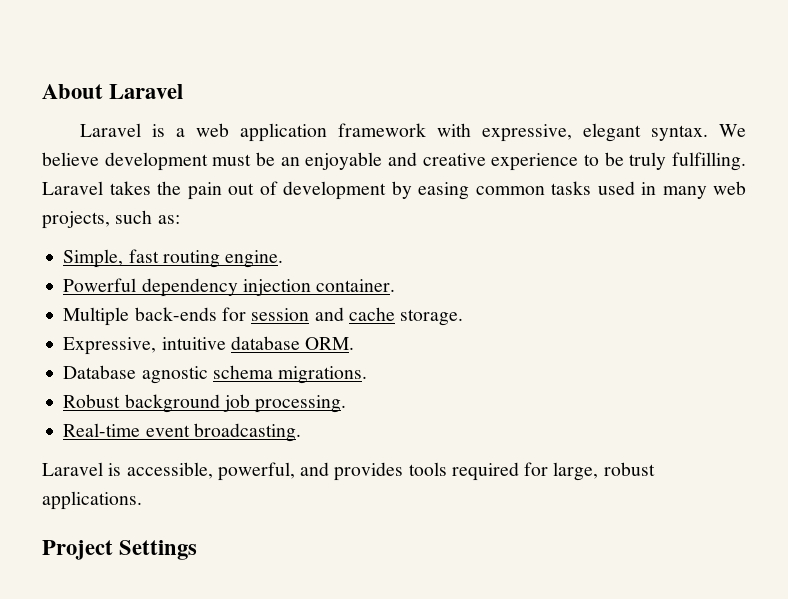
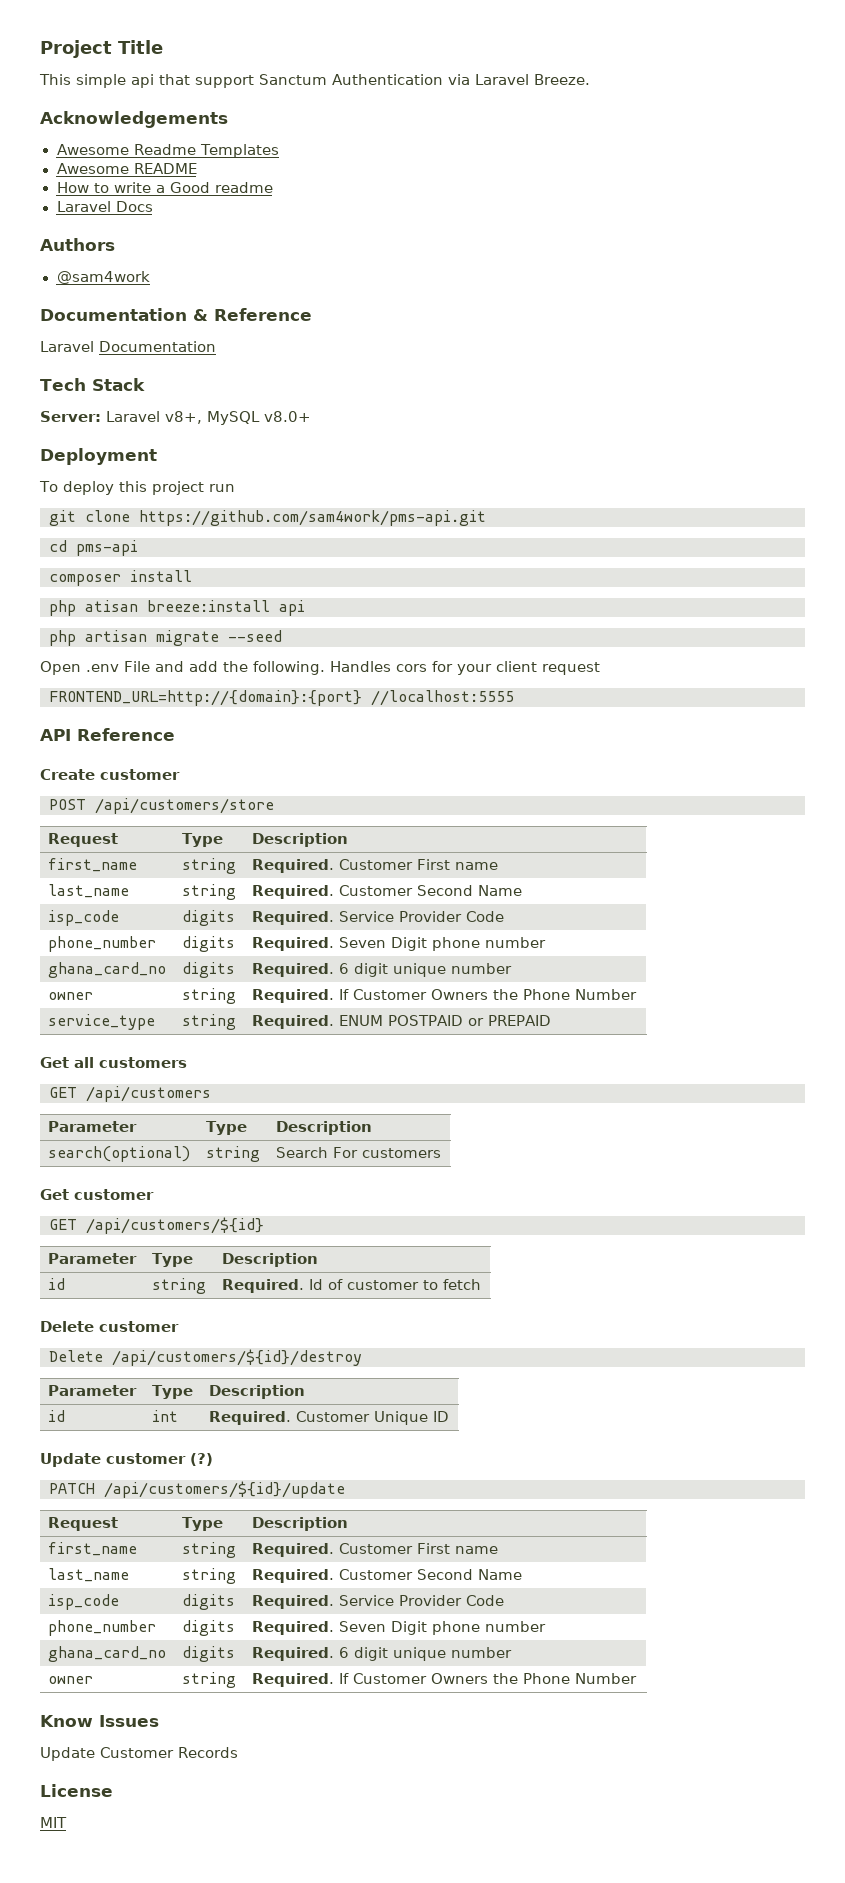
- About Laravel
- Laravel is a web application framework with expressive, elegant syntax. We believe development must be an enjoyable and creative experience to be truly fulfilling. Laravel takes the pain out of development by easing common tasks used in many web projects, such as:
- Simple, fast routing engine.
- Powerful dependency injection container.
- Multiple back-ends for session and cache storage.
- Expressive, intuitive database ORM.
- Database agnostic schema migrations.
- Robust background job processing.
- Real-time event broadcasting.
- Laravel is accessible, powerful, and provides tools required for large, robust applications.
- Project Settings
+ Project Title
+ This simple api that support Sanctum Authentication via Laravel Breeze.
+ Acknowledgements
+ Awesome Readme Templates
+ Awesome README
+ How to write a Good readme
+ Laravel Docs
+ Authors
+ @sam4work
+ Documentation & Reference
+ Laravel Documentation
+ Tech Stack
+ Server: Laravel v8+, MySQL v8.0+
+ Deployment
+ To deploy this project run
+ git clone https://github.com/sam4work/pms-api.git
+ cd pms-api
+ composer install
+ php atisan breeze:install api
+ php artisan migrate --seed
+ Open .env File and add the following. Handles cors for your client request
+ FRONTEND_URL=http://{domain}:{port} //localhost:5555
+ API Reference
+ Create customer
+ POST /api/customers/store
+ Request | Type | Description
+ first_name | string | Required. Customer First name
+ last_name | string | Required. Customer Second Name
+ isp_code | digits | Required. Service Provider Code
+ phone_number | digits | Required. Seven Digit phone number
+ ghana_card_no | digits | Required. 6 digit unique number
+ owner | string | Required. If Customer Owners the Phone Number
+ service_type | string | Required. ENUM POSTPAID or PREPAID
+ Get all customers
+ GET /api/customers
+ Parameter | Type | Description
+ search(optional) | string | Search For customers
+ Get customer
+ GET /api/customers/${id}
+ Parameter | Type | Description
+ id | string | Required. Id of customer to fetch
+ Delete customer
+ Delete /api/customers/${id}/destroy
+ Parameter | Type | Description
+ id | int | Required. Customer Unique ID
+ Update customer (?)
+ PATCH /api/customers/${id}/update
+ Request | Type | Description
+ first_name | string | Required. Customer First name
+ last_name | string | Required. Customer Second Name
+ isp_code | digits | Required. Service Provider Code
+ phone_number | digits | Required. Seven Digit phone number
+ ghana_card_no | digits | Required. 6 digit unique number
+ owner | string | Required. If Customer Owners the Phone Number
+ Know Issues
+ Update Customer Records
+ License
+ MIT

